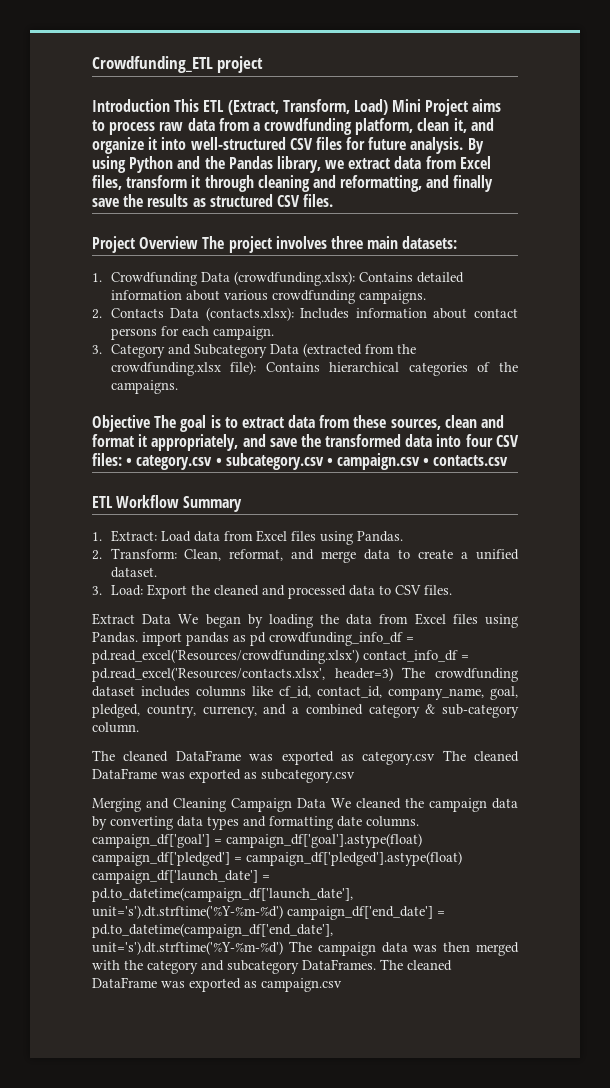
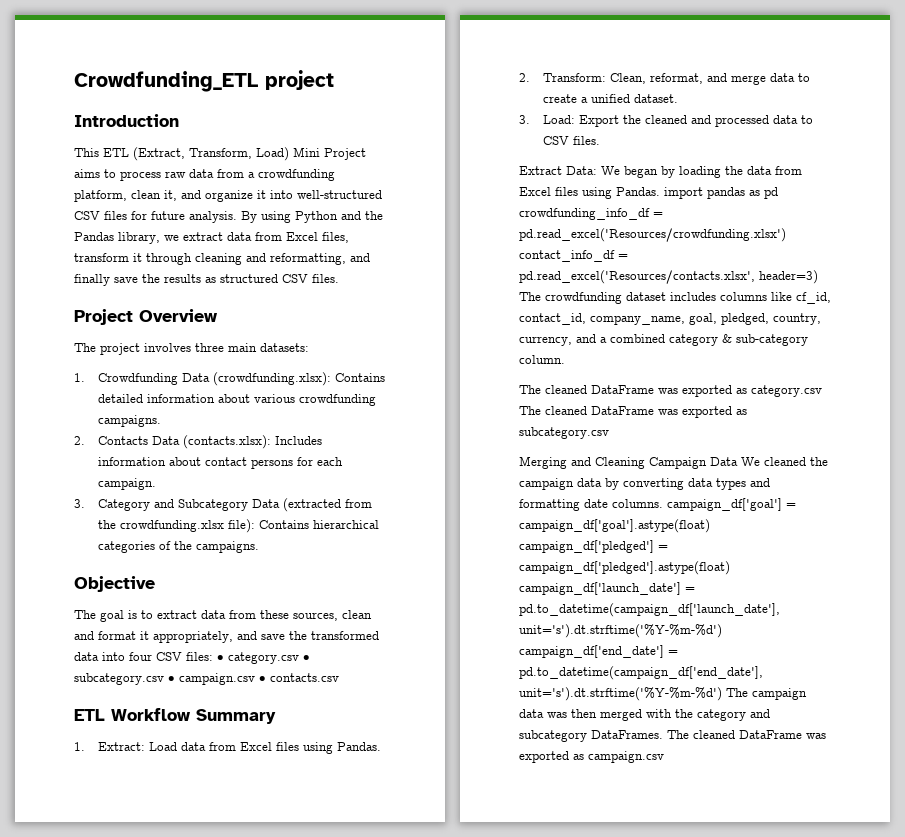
- Introduction This ETL (Extract, Transform, Load) Mini Project aims to process raw data from a crowdfunding platform, clean it, and organize it into well-structured CSV files for future analysis.
+ Introduction
+ This ETL (Extract, Transform, Load) Mini Project aims to process raw data from a crowdfunding platform, clean it, and organize it into well-structured CSV files for future analysis.
- Project Overview The project involves three main datasets:
+ Project Overview
+ The project involves three main datasets:
- Objective The goal is to extract data from these sources, clean and format it appropriately, and save the transformed data into four CSV files: • category.csv • subcategory.csv • campaign.csv • contacts.csv
+ Objective
+ The goal is to extract data from these sources, clean and format it appropriately, and save the transformed data into four CSV files: • category.csv • subcategory.csv • campaign.csv • contacts.csv
- Extract Data We began by loading the data from Excel files using Pandas. import pandas as pd crowdfunding_info_df = pd.read_excel('Resources/crowdfunding.xlsx') contact_info_df = pd.read_excel('Resources/contacts.xlsx', header=3) The crowdfunding dataset includes columns like cf_id, contact_id, company_name, goal, pledged, country, currency, and a combined category & sub-category column.
+ Extract Data: We began by loading the data from Excel files using Pandas. import pandas as pd crowdfunding_info_df = pd.read_excel('Resources/crowdfunding.xlsx') contact_info_df = pd.read_excel('Resources/contacts.xlsx', header=3) The crowdfunding dataset includes columns like cf_id, contact_id, company_name, goal, pledged, country, currency, and a combined category & sub-category column.

